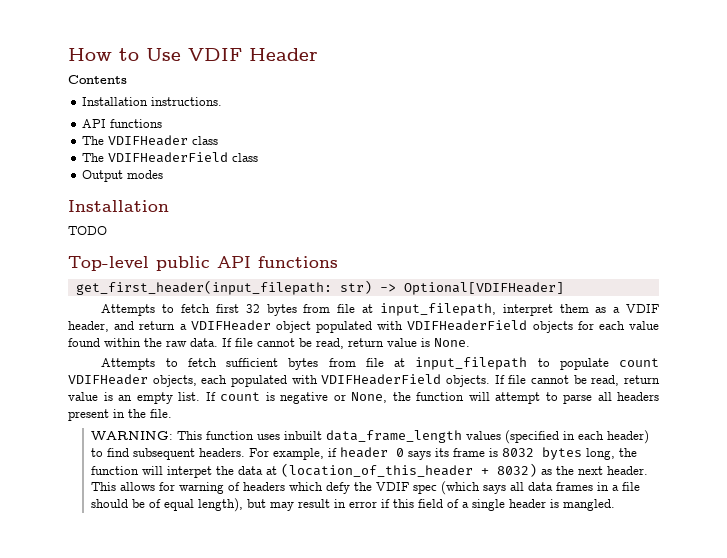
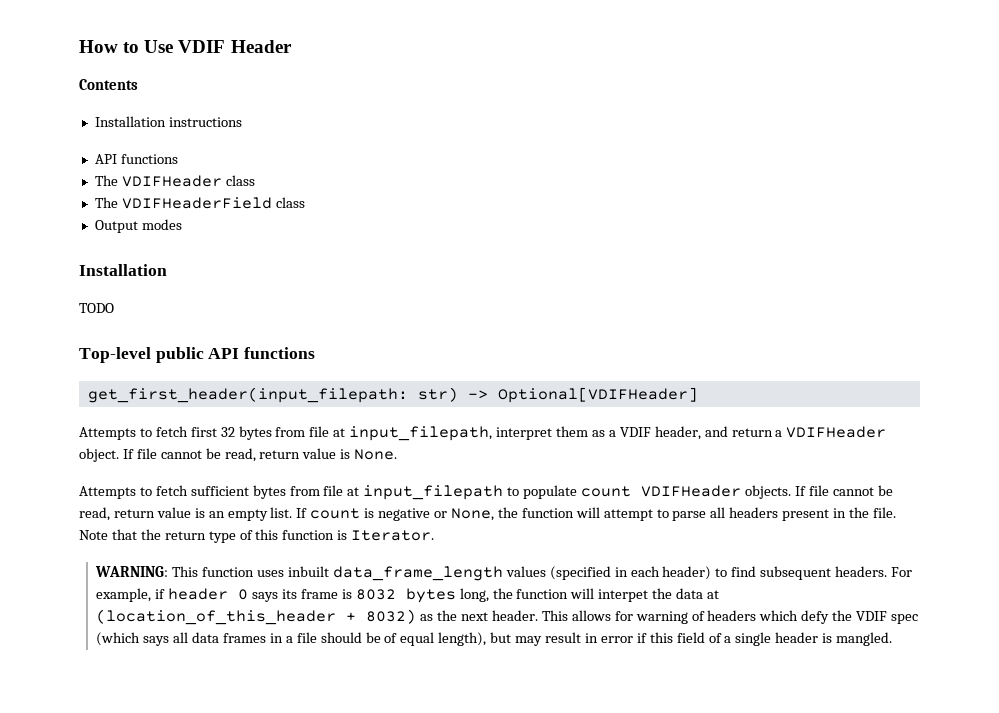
- Installation instructions.
+ Installation instructions
- Attempts to fetch first 32 bytes from file at input_filepath, interpret them as a VDIF header, and return a VDIFHeader object populated with VDIFHeaderField objects for each value found within the raw data.
+ Attempts to fetch first 32 bytes from file at input_filepath, interpret them as a VDIF header, and return a VDIFHeader object.
- Attempts to fetch sufficient bytes from file at input_filepath to populate count VDIFHeader objects, each populated with VDIFHeaderField objects.
+ Attempts to fetch sufficient bytes from file at input_filepath to populate count VDIFHeader objects.
+ Note that the return type of this function is Iterator.

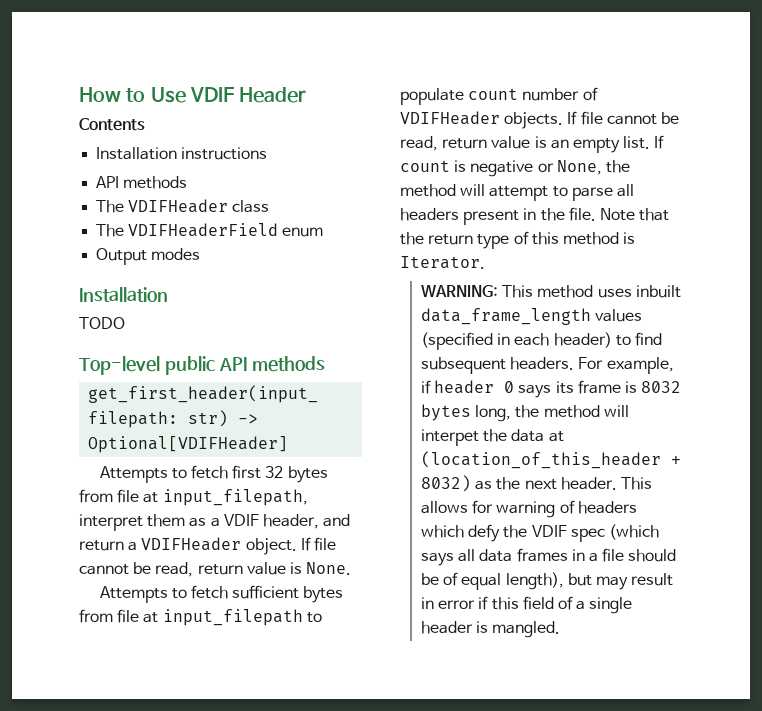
  Installation instructions
- API functions
+ API methods
- The VDIFHeaderField class
+ The VDIFHeaderField enum
- Top-level public API functions
+ Top-level public API methods
- Attempts to fetch sufficient bytes from file at input_filepath to populate count VDIFHeader objects.
+ Attempts to fetch sufficient bytes from file at input_filepath to populate count number of VDIFHeader objects.
- If count is negative or None, the function will attempt to parse all headers present in the file.
+ If count is negative or None, the method will attempt to parse all headers present in the file.
- Note that the return type of this function is Iterator.
+ Note that the return type of this method is Iterator.
- WARNING: This function uses inbuilt data_frame_length values (specified in each header) to find subsequent headers.
+ WARNING: This method uses inbuilt data_frame_length values (specified in each header) to find subsequent headers.
- For example, if header 0 says its frame is 8032 bytes long, the function will interpet the data at (location_of_this_header + 8032) as the next header.
+ For example, if header 0 says its frame is 8032 bytes long, the method will interpet the data at (location_of_this_header + 8032) as the next header.

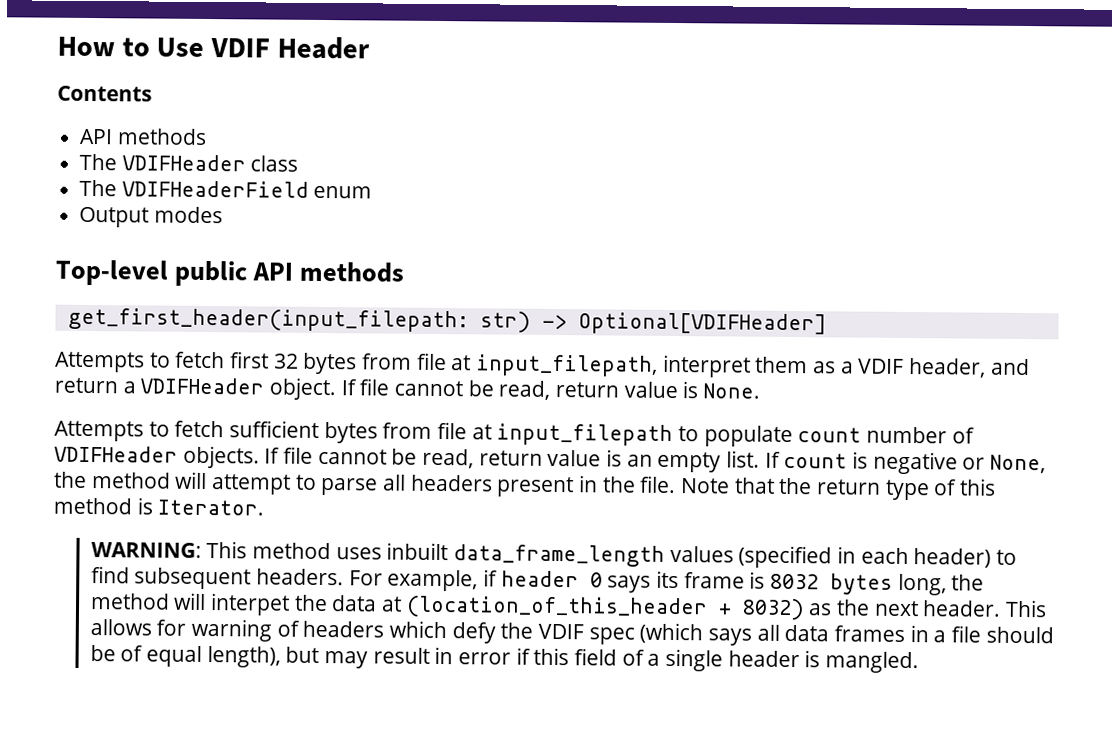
- Installation instructions
  Output modes
- Installation
- TODO

